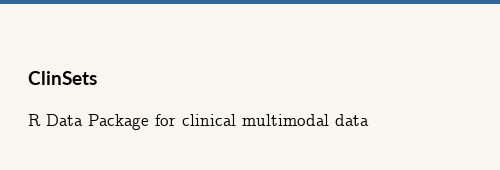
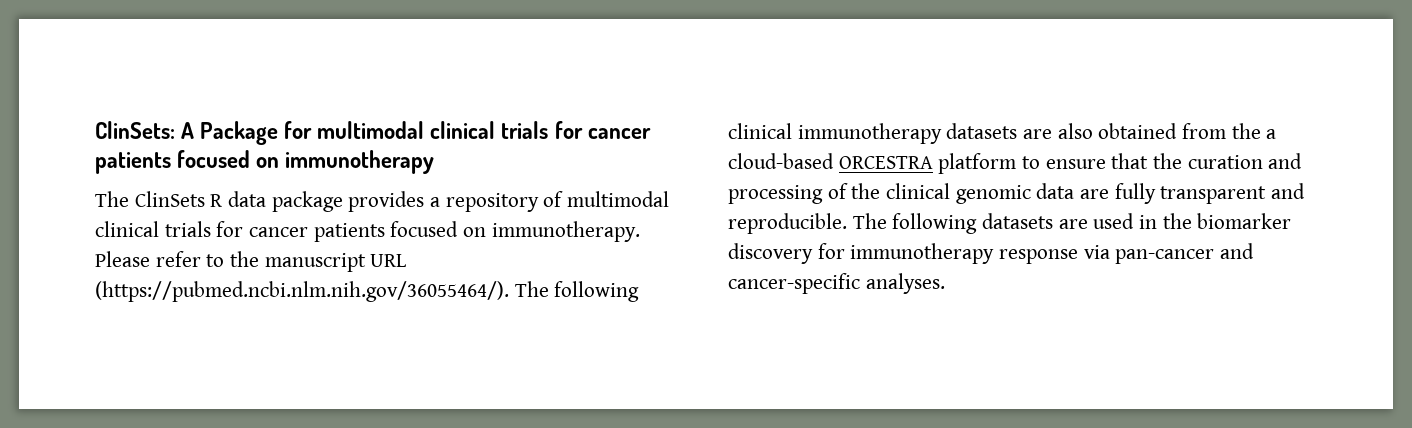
- ClinSets
- R Data Package for clinical multimodal data
+ ClinSets: A Package for multimodal clinical trials for cancer patients focused on immunotherapy
+ The ClinSets R data package provides a repository of multimodal clinical trials for cancer patients focused on immunotherapy. Please refer to the manuscript URL (https://pubmed.ncbi.nlm.nih.gov/36055464/). The following clinical immunotherapy datasets are also obtained from the a cloud-based ORCESTRA platform to ensure that the curation and processing of the clinical genomic data are fully transparent and reproducible. The following datasets are used in the biomarker discovery for immunotherapy response via pan-cancer and cancer-specific analyses.

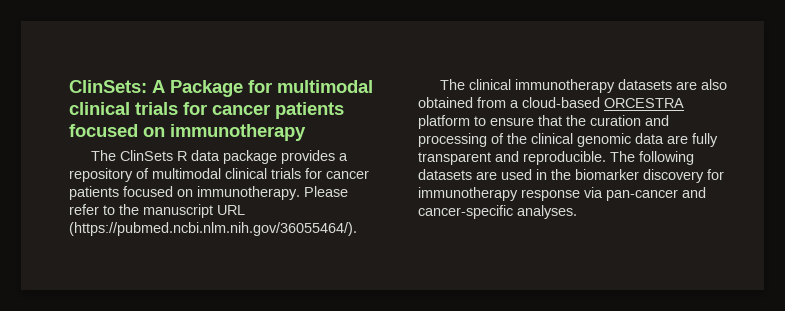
- Please refer to the manuscript URL (https://pubmed.ncbi.nlm.nih.gov/36055464/). The following clinical immunotherapy datasets are also obtained from the a cloud-based ORCESTRA platform to ensure that the curation and processing of the clinical genomic data are fully transparent and reproducible.
+ Please refer to the manuscript URL (https://pubmed.ncbi.nlm.nih.gov/36055464/).
+ The clinical immunotherapy datasets are also obtained from a cloud-based ORCESTRA platform to ensure that the curation and processing of the clinical genomic data are fully transparent and reproducible.

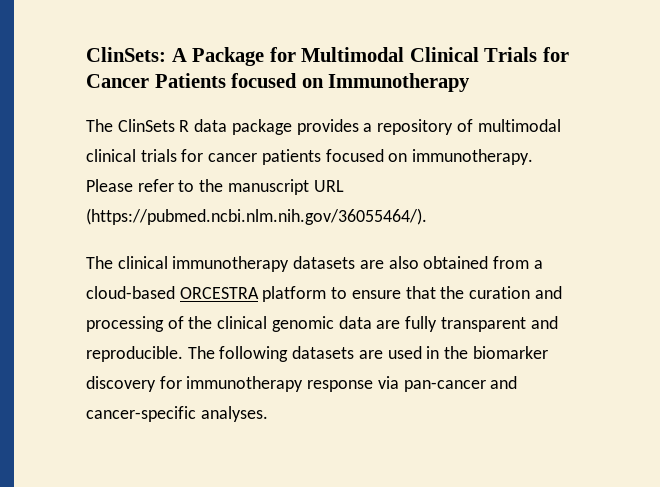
- ClinSets: A Package for multimodal clinical trials for cancer patients focused on immunotherapy
+ ClinSets: A Package for Multimodal Clinical Trials for Cancer Patients focused on Immunotherapy

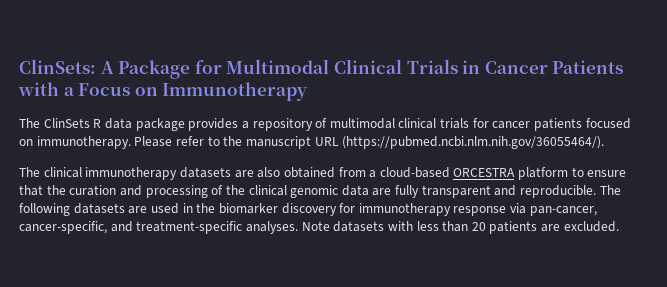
- ClinSets: A Package for Multimodal Clinical Trials for Cancer Patients focused on Immunotherapy
+ ClinSets: A Package for Multimodal Clinical Trials in Cancer Patients with a Focus on Immunotherapy
- The following datasets are used in the biomarker discovery for immunotherapy response via pan-cancer and cancer-specific analyses.
+ The following datasets are used in the biomarker discovery for immunotherapy response via pan-cancer, cancer-specific, and treatment-specific analyses. Note datasets with less than 20 patients are excluded.

